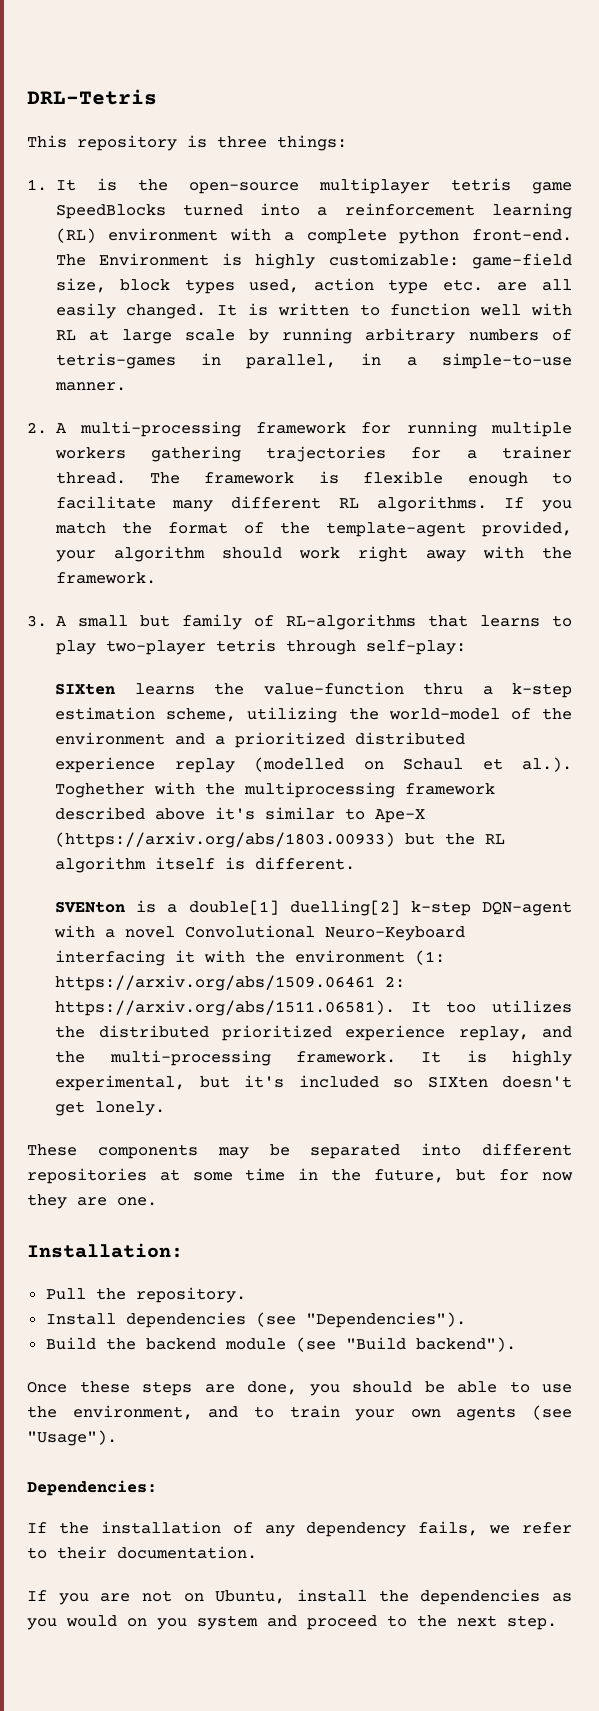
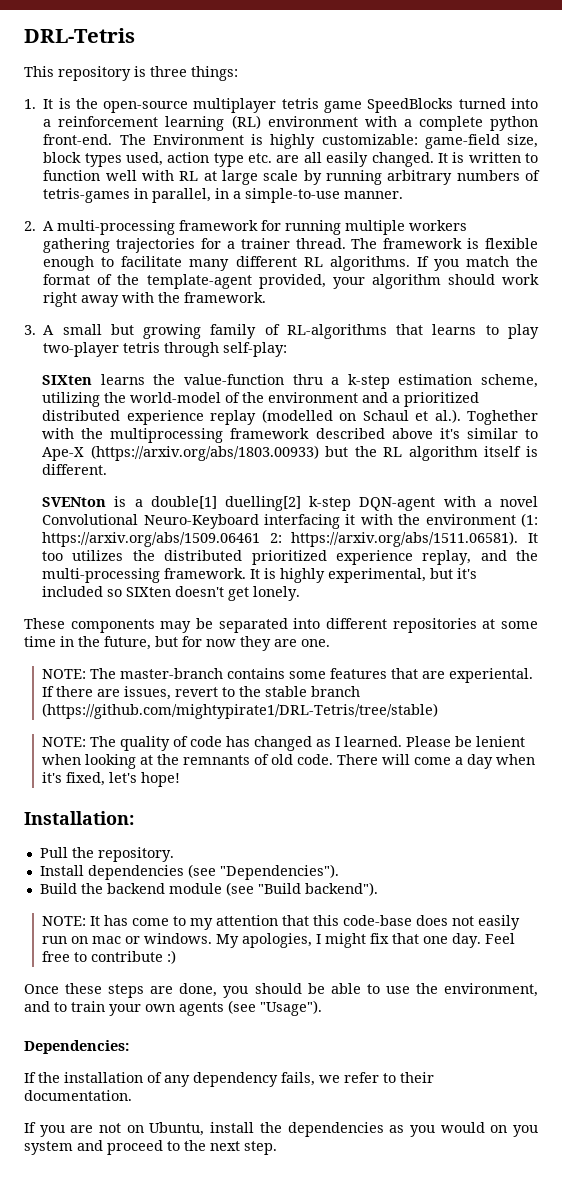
- 3. A small but family of RL-algorithms that learns to play two-player tetris through self-play:
+ 3. A small but growing family of RL-algorithms that learns to play two-player tetris through self-play:
+ NOTE: The master-branch contains some features that are experiental. If there are issues, revert to the stable branch (https://github.com/mightypirate1/DRL-Tetris/tree/stable)
+ NOTE: The quality of code has changed as I learned. Please be lenient when looking at the remnants of old code. There will come a day when it's fixed, let's hope!
+ NOTE: It has come to my attention that this code-base does not easily run on mac or windows. My apologies, I might fix that one day. Feel free to contribute :)

